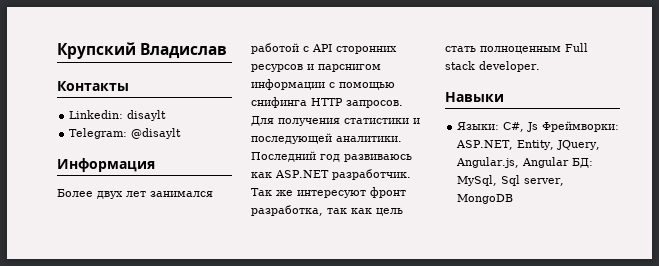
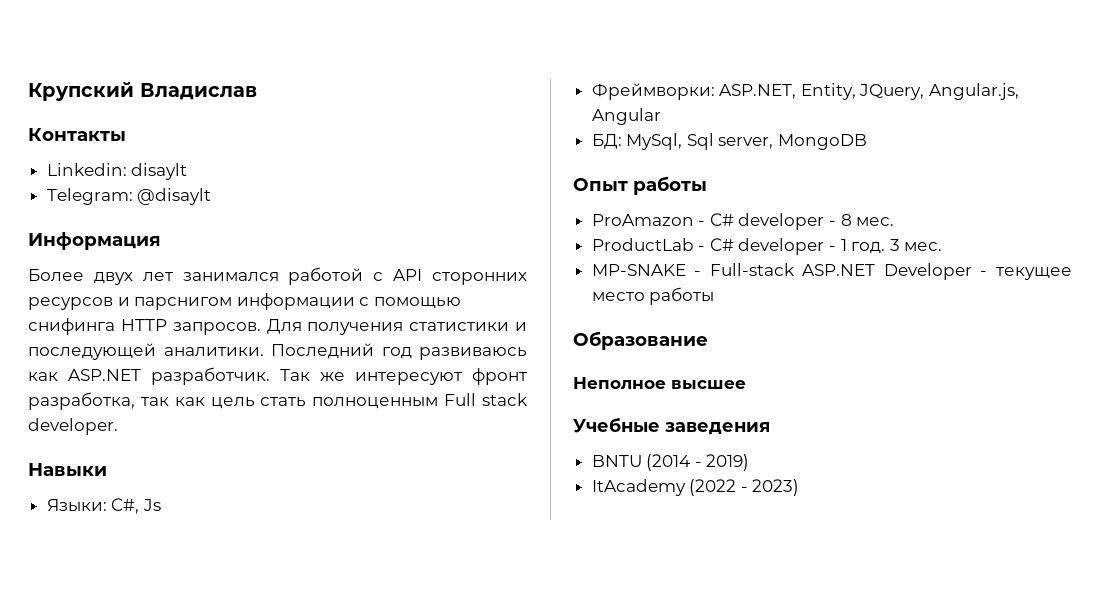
- Языки: C#, Js Фреймворки: ASP.NET, Entity, JQuery, Angular.js, Angular БД: MySql, Sql server, MongoDB
+ Языки: C#, Js
+ Фреймворки: ASP.NET, Entity, JQuery, Angular.js, Angular
+ БД: MySql, Sql server, MongoDB
+ Опыт работы
+ ProAmazon - C# developer - 8 мес.
+ ProductLab - C# developer - 1 год. 3 мес.
+ MP-SNAKE - Full-stack ASP.NET Developer - текущее место работы
+ Образование
+ Неполное высшее
+ Учебные заведения
+ BNTU (2014 - 2019)
+ ItAcademy (2022 - 2023)

